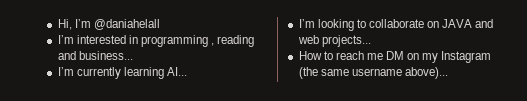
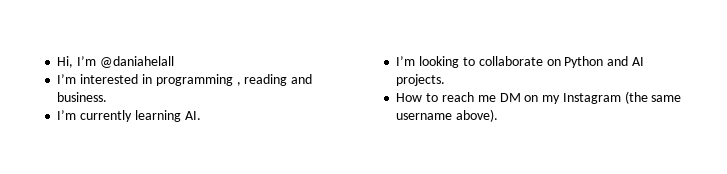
- I’m interested in programming , reading and business...
+ I’m interested in programming , reading and business.
- I’m currently learning AI...
+ I’m currently learning AI.
- I’m looking to collaborate on JAVA and web projects...
+ I’m looking to collaborate on Python and AI projects.
- How to reach me DM on my Instagram (the same username above)...
+ How to reach me DM on my Instagram (the same username above).

